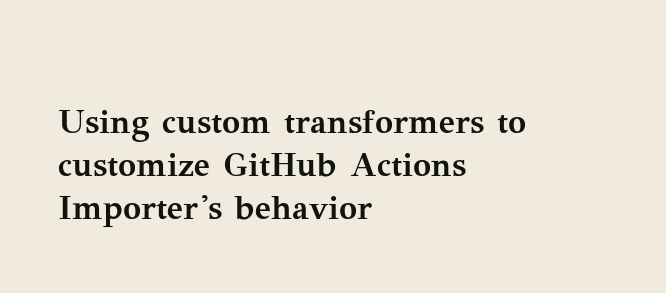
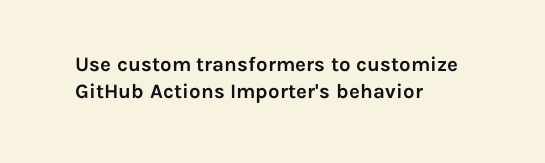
- Using custom transformers to customize GitHub Actions Importer's behavior
+ Use custom transformers to customize GitHub Actions Importer's behavior

